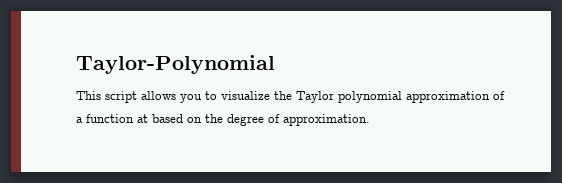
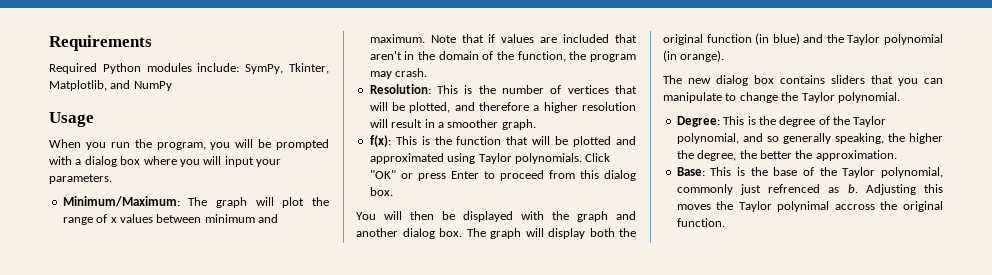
- Taylor-Polynomial
- This script allows you to visualize the Taylor polynomial approximation of a function at based on the degree of approximation.
+ Requirements
+ Required Python modules include: SymPy, Tkinter, Matplotlib, and NumPy
+ Usage
+ When you run the program, you will be prompted with a dialog box where you will input your parameters.
+ Minimum/Maximum: The graph will plot the range of x values between minimum and maximum. Note that if values are included that aren't in the domain of the function, the program may crash.
+ Resolution: This is the number of vertices that will be plotted, and therefore a higher resolution will result in a smoother graph.
+ f(x): This is the function that will be plotted and approximated using Taylor polynomials. Click "OK" or press Enter to proceed from this dialog box.
+ You will then be displayed with the graph and another dialog box. The graph will display both the original function (in blue) and the Taylor polynomial (in orange).
+ The new dialog box contains sliders that you can manipulate to change the Taylor polynomial.
+ Degree: This is the degree of the Taylor polynomial, and so generally speaking, the higher the degree, the better the approximation.
+ Base: This is the base of the Taylor polynomial, commonly just refrenced as b. Adjusting this moves the Taylor polynimal accross the original function.

